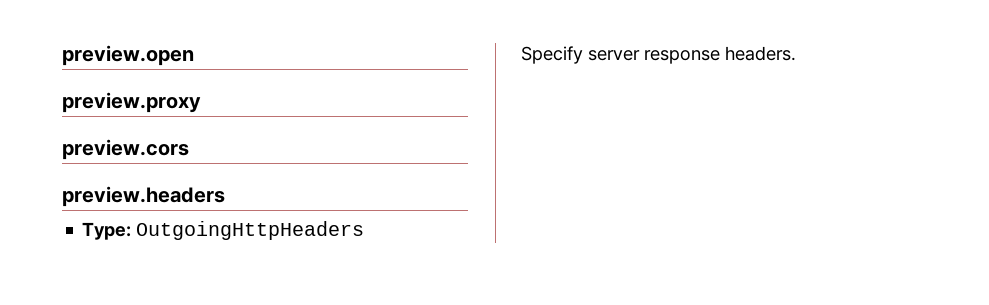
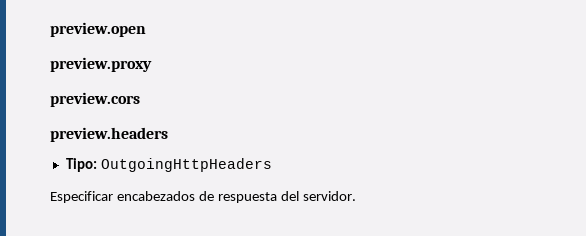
- Type: OutgoingHttpHeaders
+ Tipo: OutgoingHttpHeaders
- Specify server response headers.
+ Especificar encabezados de respuesta del servidor.

